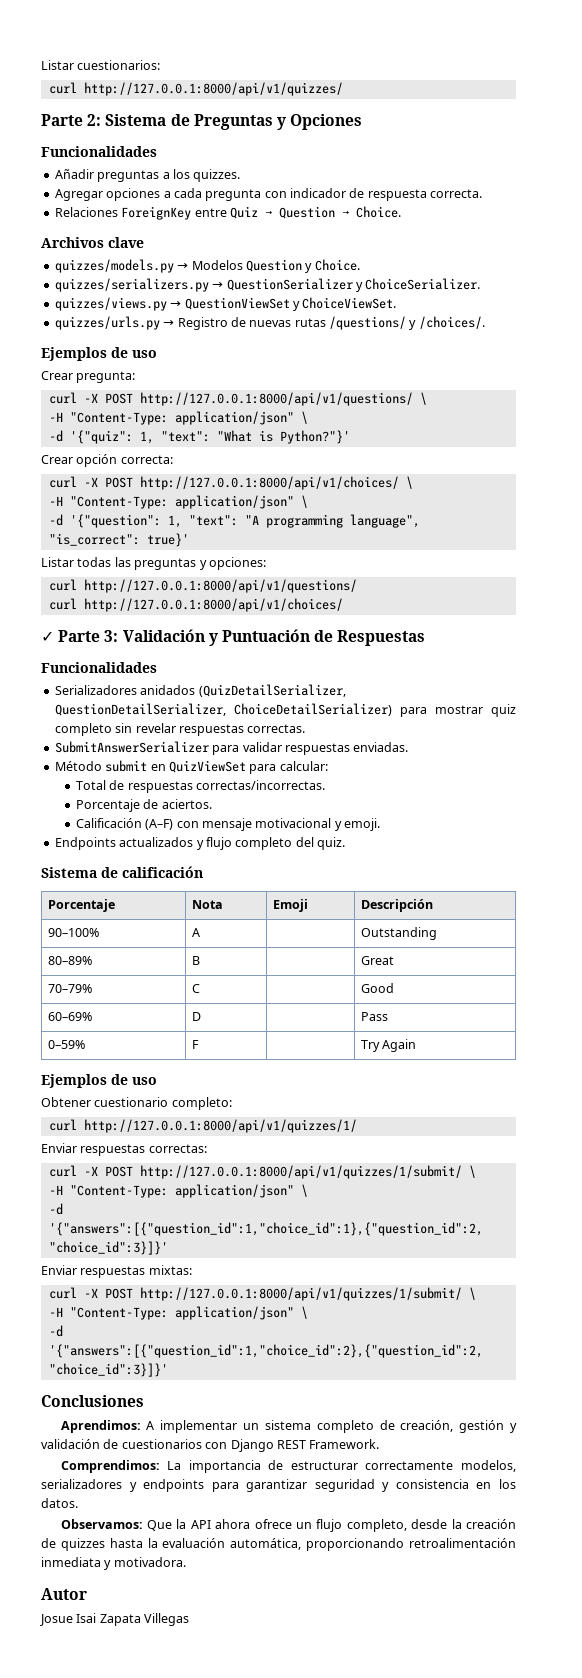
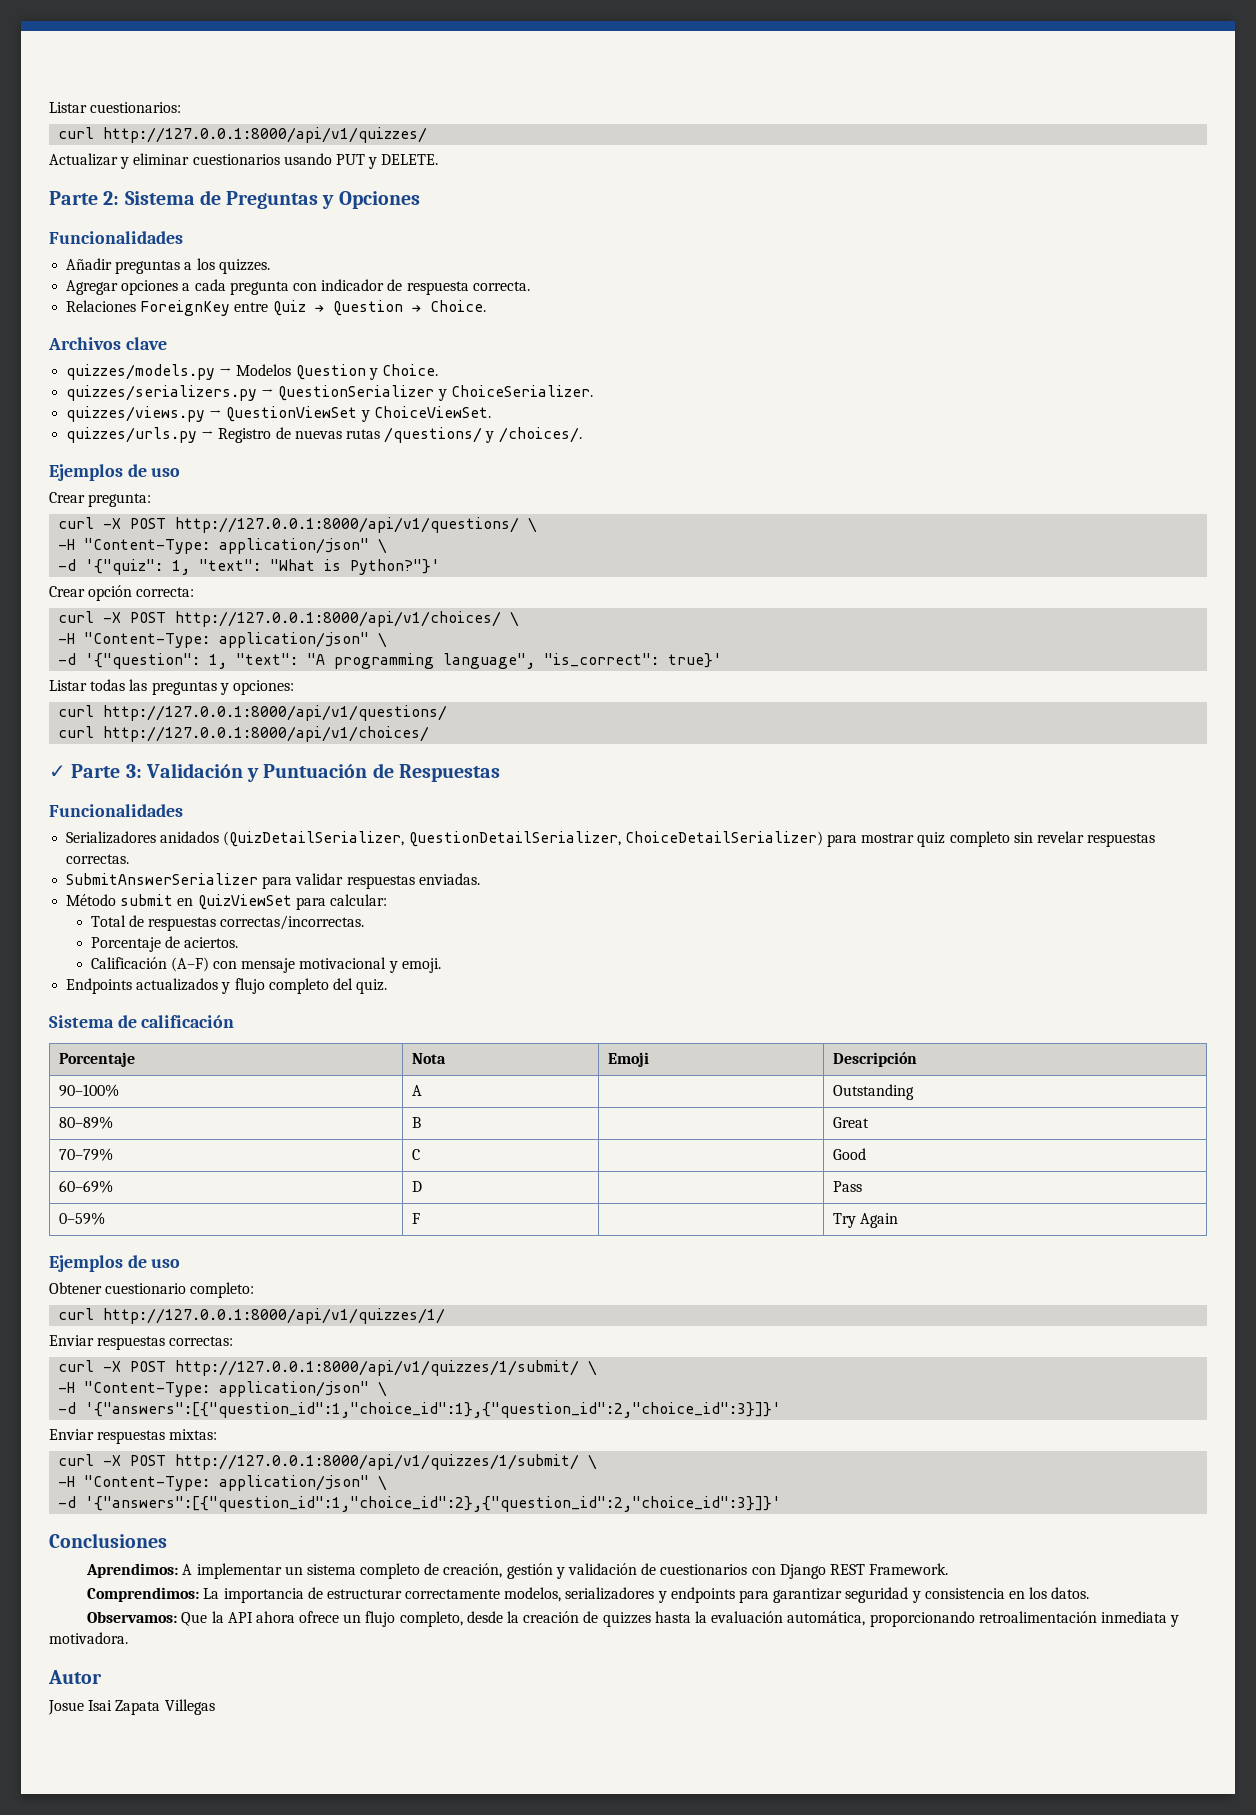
+ Actualizar y eliminar cuestionarios usando PUT y DELETE.

